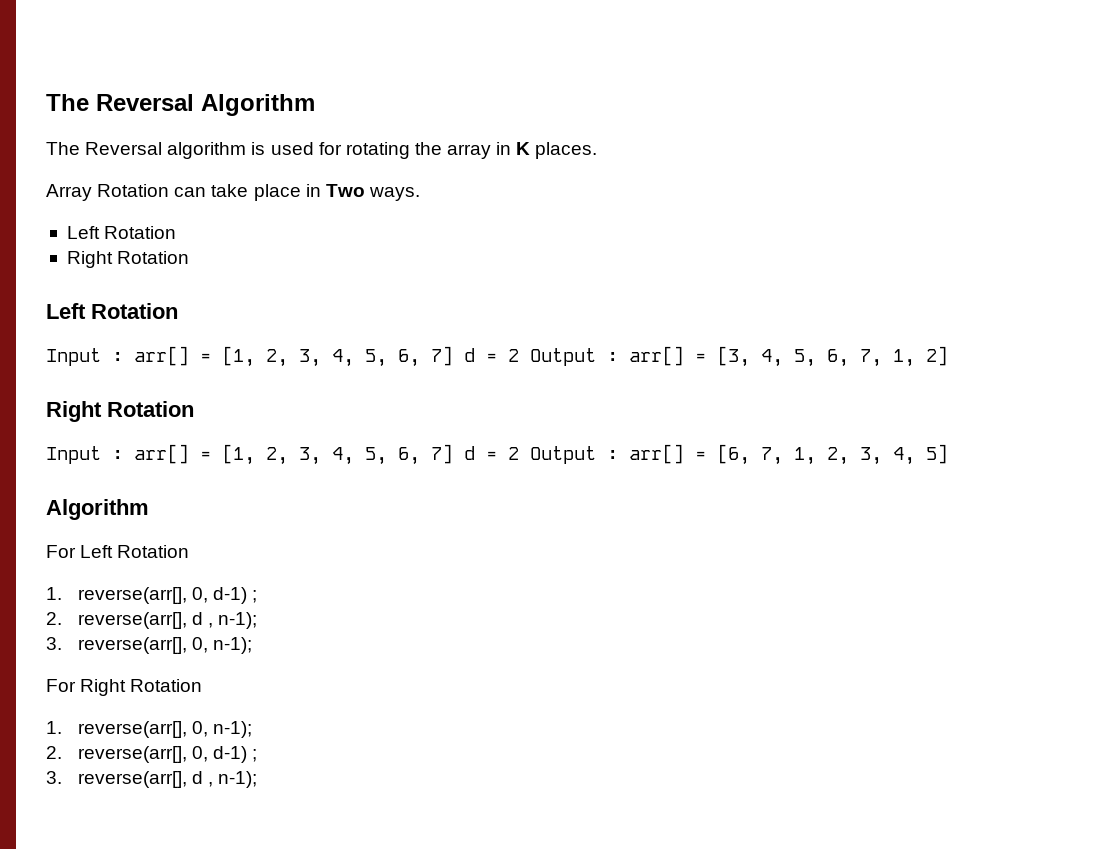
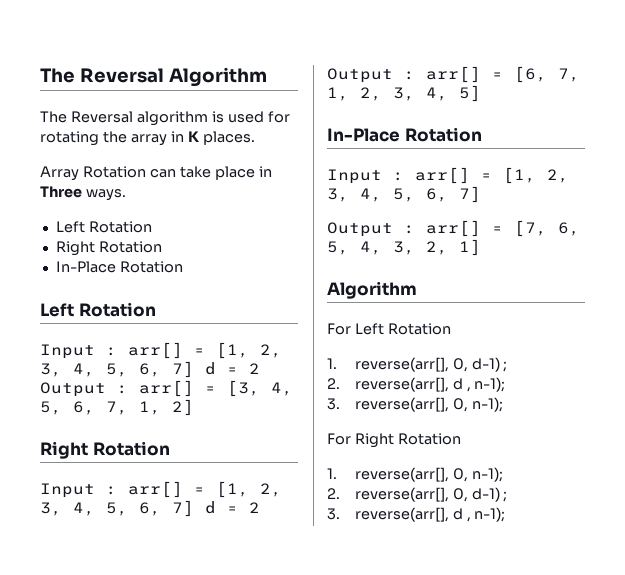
- Array Rotation can take place in Two ways.
+ Array Rotation can take place in Three ways.
  Left Rotation
  Right Rotation
+ In-Place Rotation
  Input : arr[] = [1, 2, 3, 4, 5, 6, 7] d = 2 Output : arr[] = [6, 7, 1, 2, 3, 4, 5]
+ In-Place Rotation
+ Input : arr[] = [1, 2, 3, 4, 5, 6, 7]
+ Output : arr[] = [7, 6, 5, 4, 3, 2, 1]

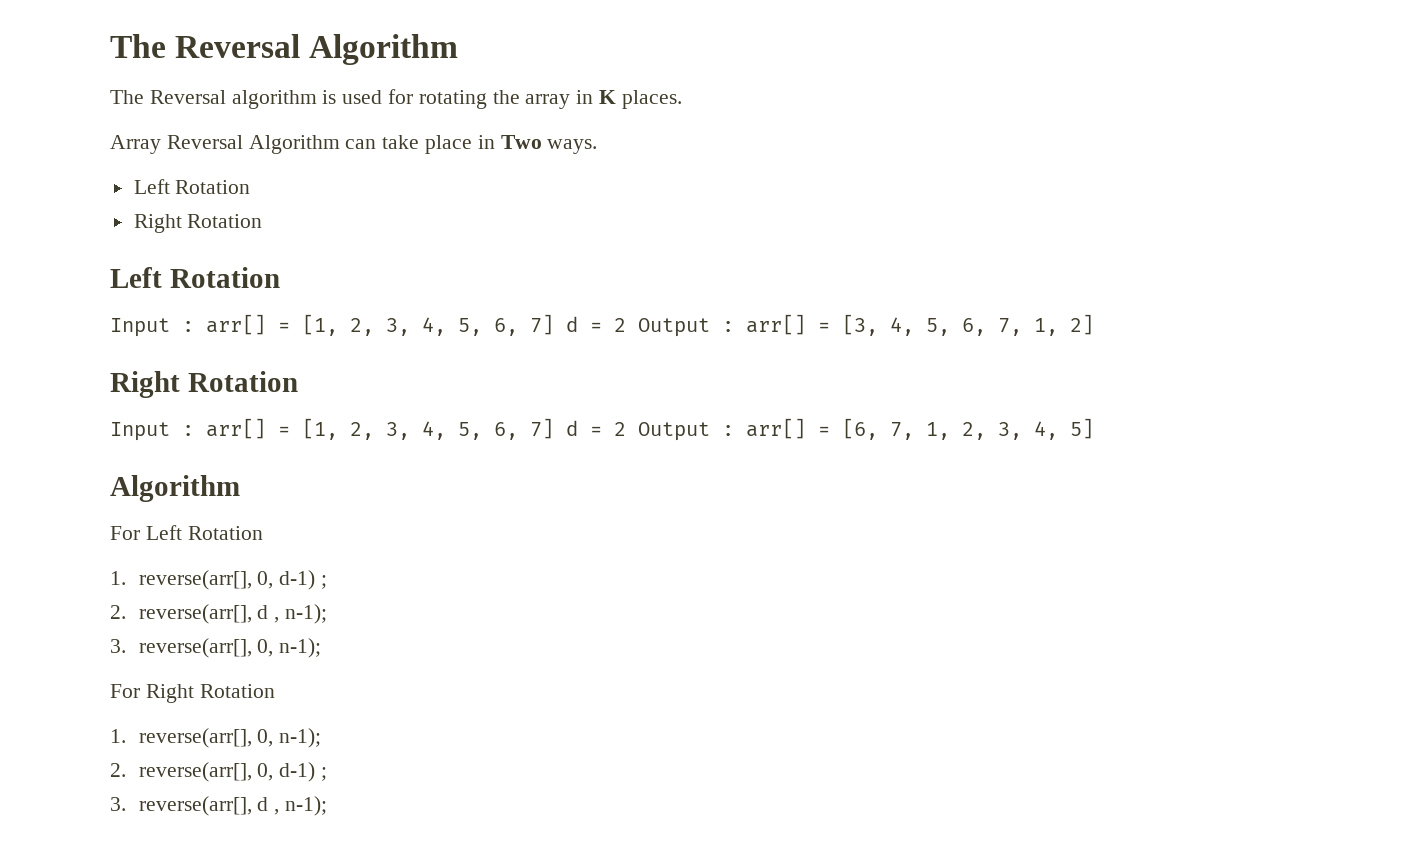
- Array Rotation can take place in Three ways.
+ Array Reversal Algorithm can take place in Two ways.
  Left Rotation
  Right Rotation
- In-Place Rotation
  Input : arr[] = [1, 2, 3, 4, 5, 6, 7] d = 2 Output : arr[] = [6, 7, 1, 2, 3, 4, 5]
- In-Place Rotation
- Input : arr[] = [1, 2, 3, 4, 5, 6, 7]
- Output : arr[] = [7, 6, 5, 4, 3, 2, 1]

